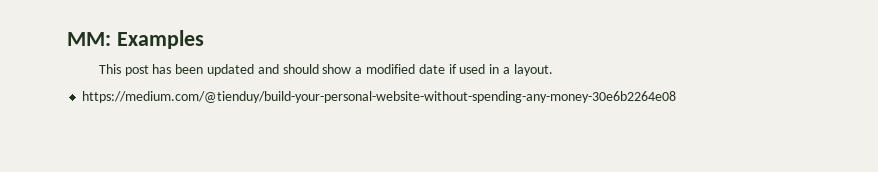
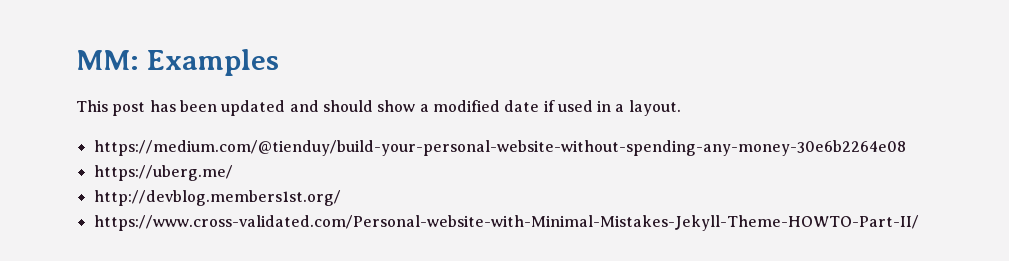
+ https://uberg.me/
+ http://devblog.members1st.org/
+ https://www.cross-validated.com/Personal-website-with-Minimal-Mistakes-Jekyll-Theme-HOWTO-Part-II/

